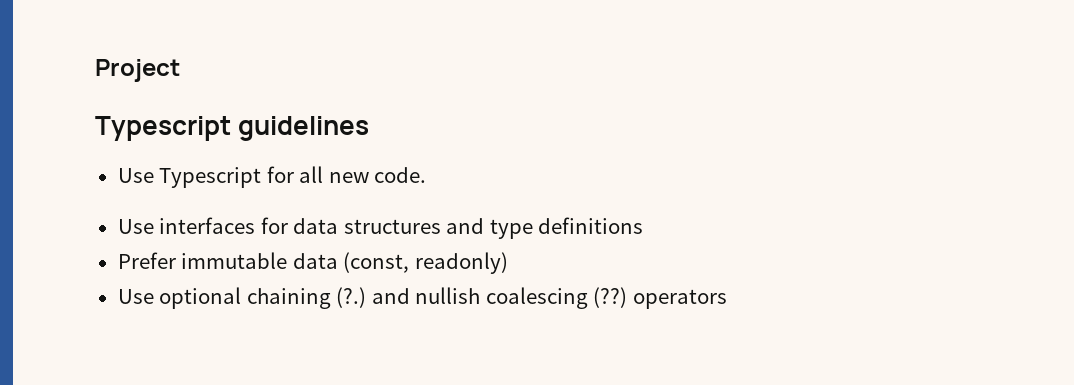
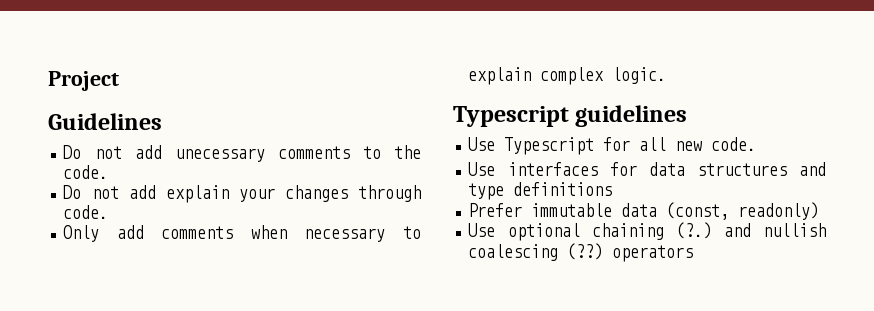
+ Guidelines
+ Do not add unecessary comments to the code.
+ Do not add explain your changes through code.
+ Only add comments when necessary to explain complex logic.

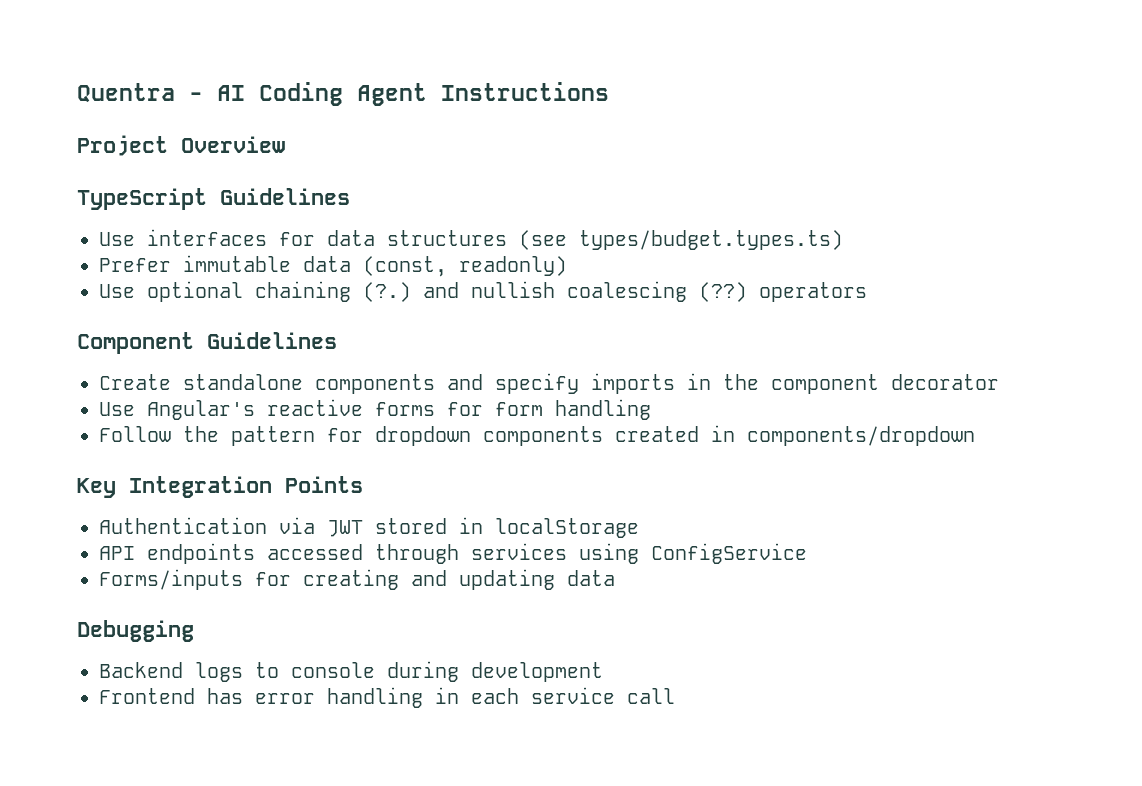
+ Quentra - AI Coding Agent Instructions
- Project
- Guidelines
- Do not add unecessary comments to the code.
- Do not add explain your changes through code.
- Only add comments when necessary to explain complex logic.
- Typescript guidelines
- Use Typescript for all new code.
+ Project Overview
+ TypeScript Guidelines
- Use interfaces for data structures and type definitions
+ Use interfaces for data structures (see types/budget.types.ts)
+ Component Guidelines
+ Create standalone components and specify imports in the component decorator
+ Use Angular's reactive forms for form handling
+ Follow the pattern for dropdown components created in components/dropdown
+ Key Integration Points
+ Authentication via JWT stored in localStorage
+ API endpoints accessed through services using ConfigService
+ Forms/inputs for creating and updating data
+ Debugging
+ Backend logs to console during development
+ Frontend has error handling in each service call

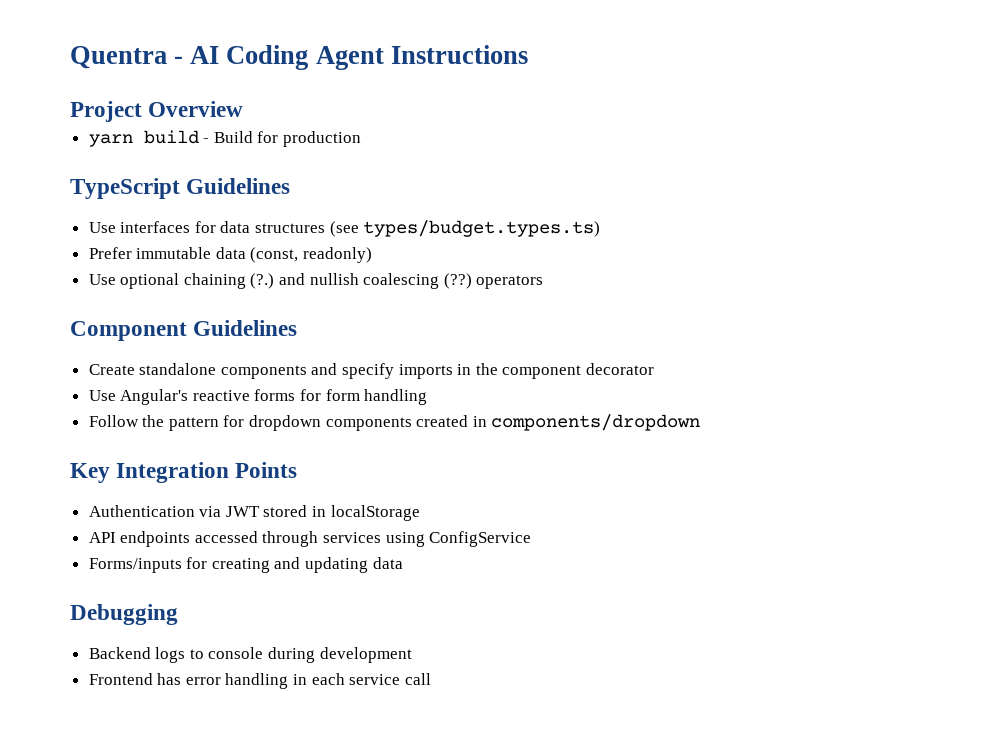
+ yarn build - Build for production

